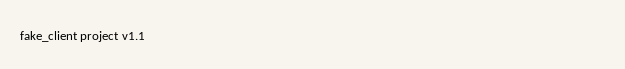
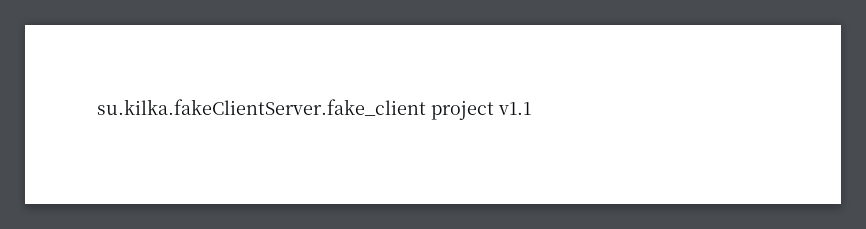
- fake_client project v1.1
+ su.kilka.fakeClientServer.fake_client project v1.1

